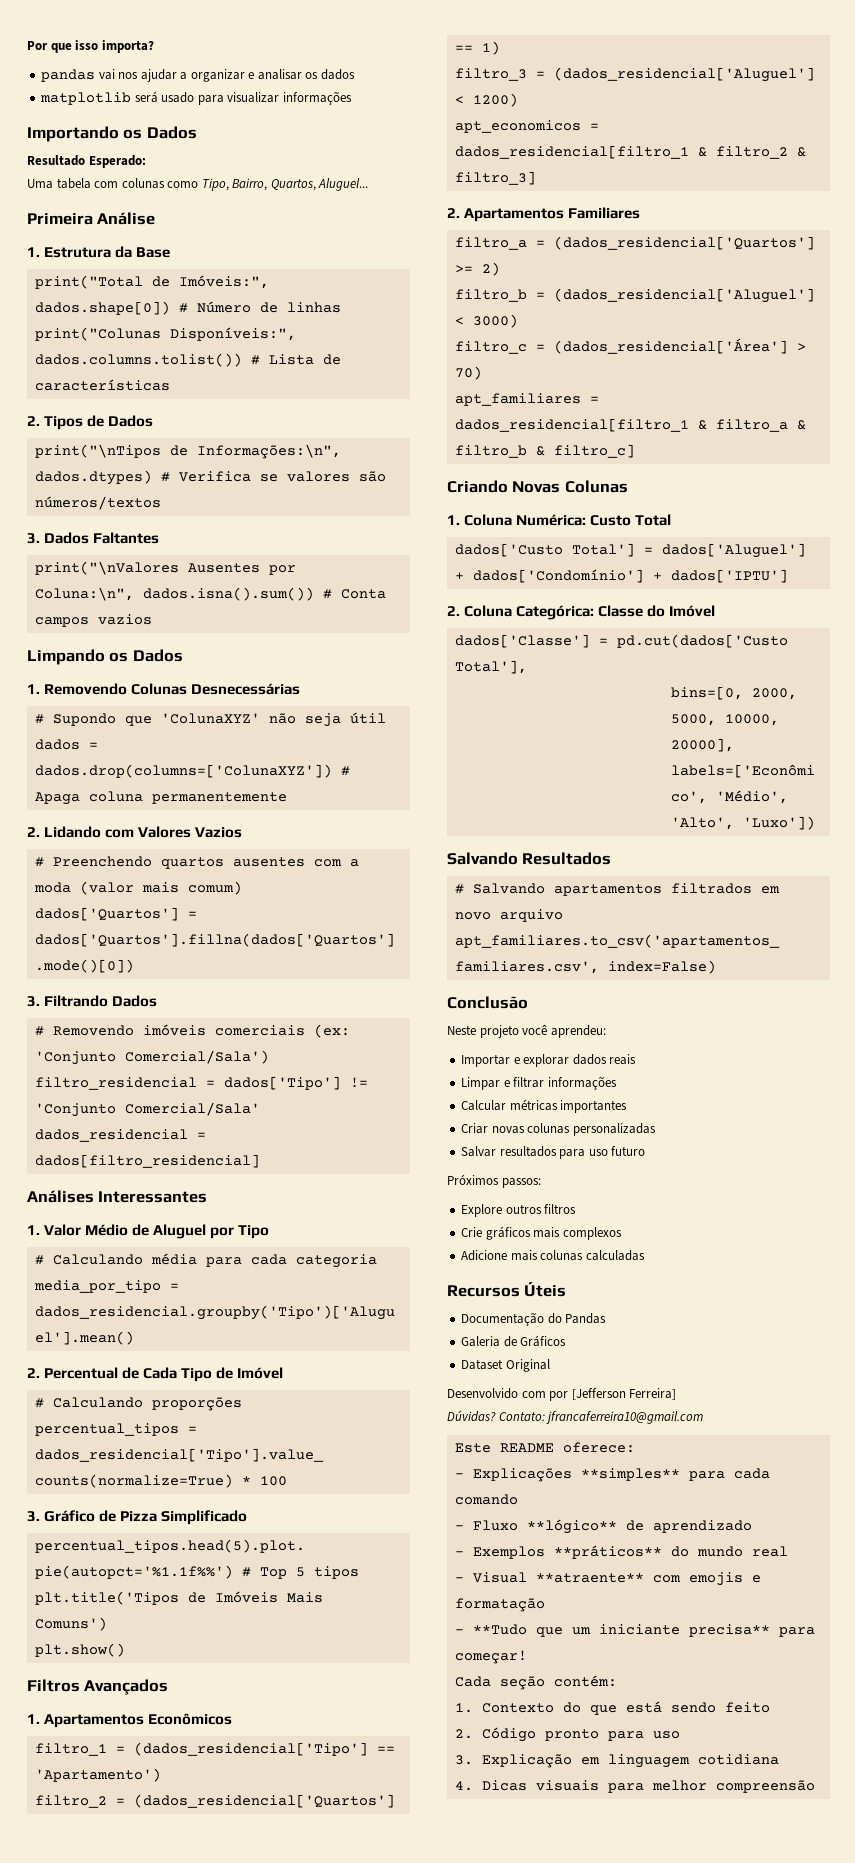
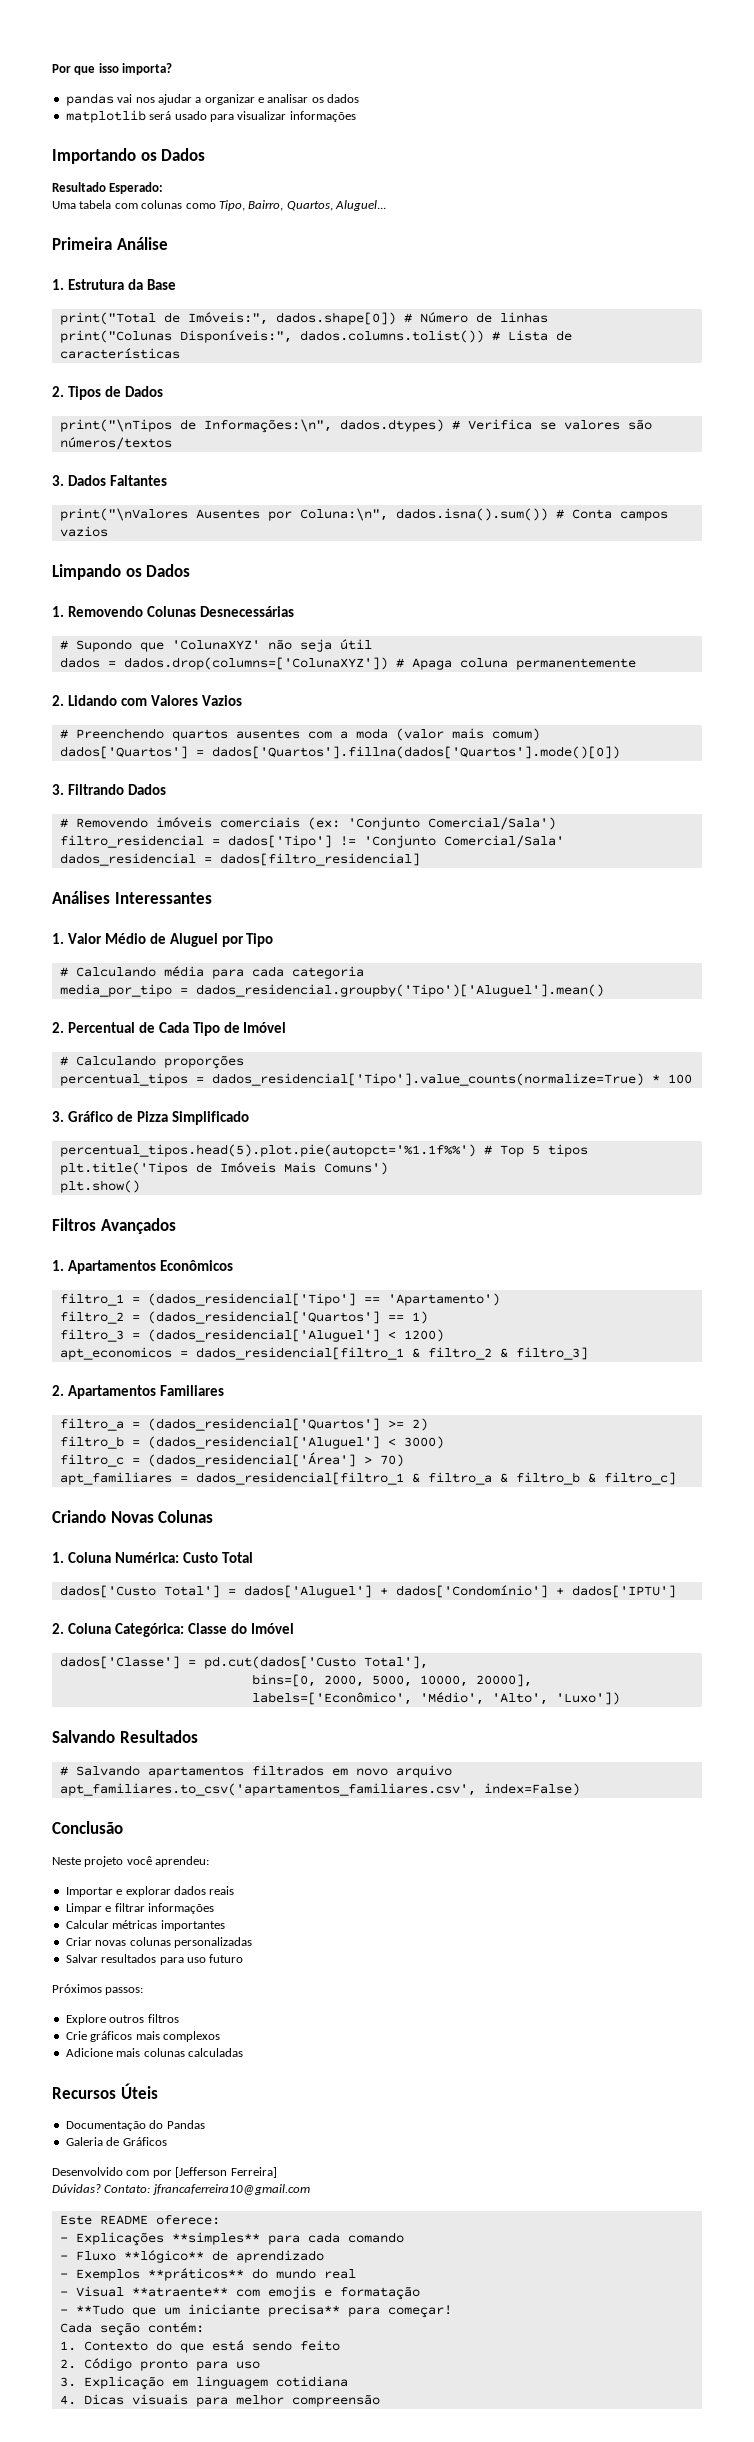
- Dataset Original

